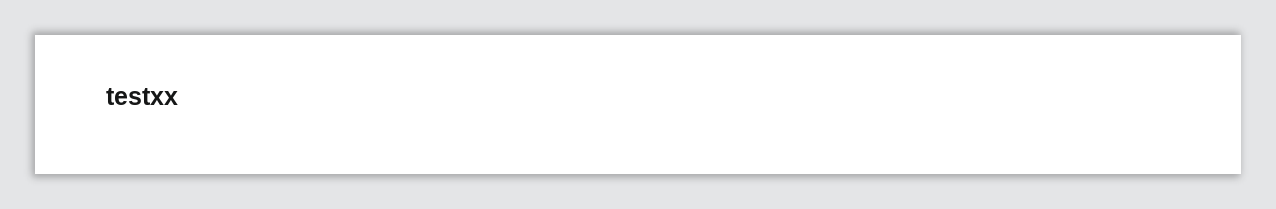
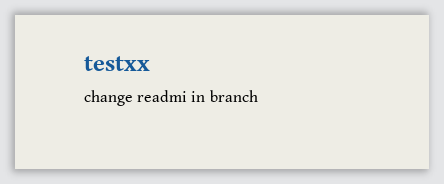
+ change readmi in branch

